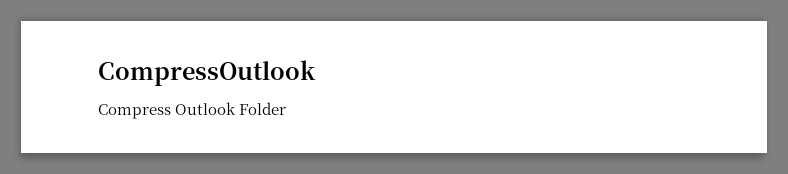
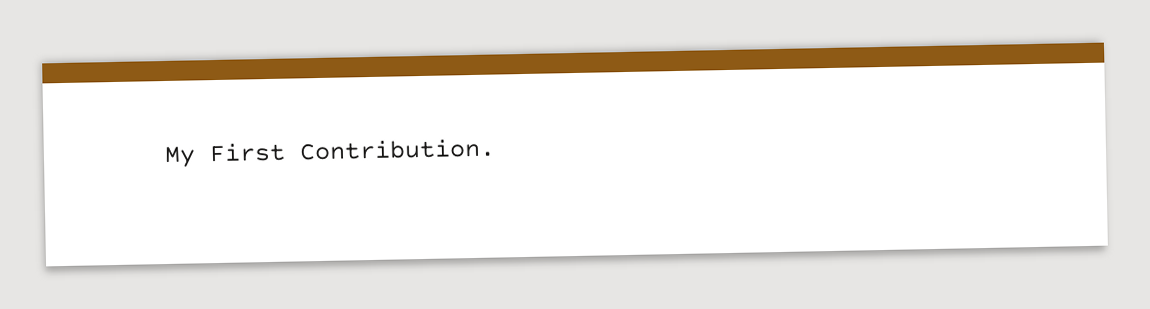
- CompressOutlook
- Compress Outlook Folder
+ My First Contribution.

